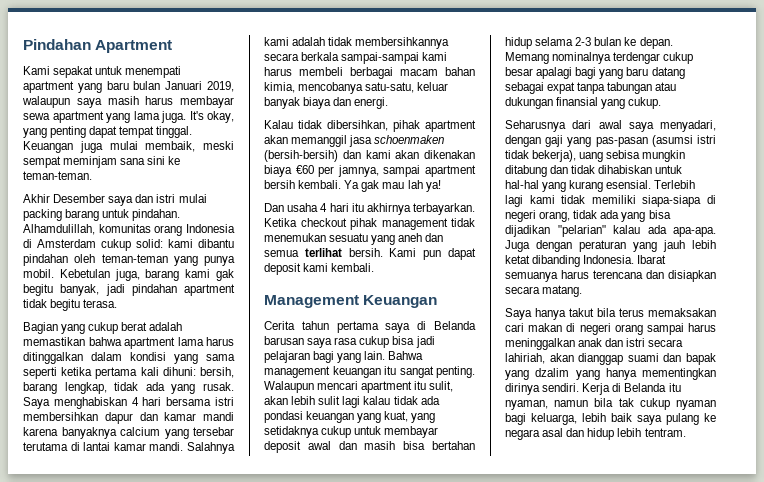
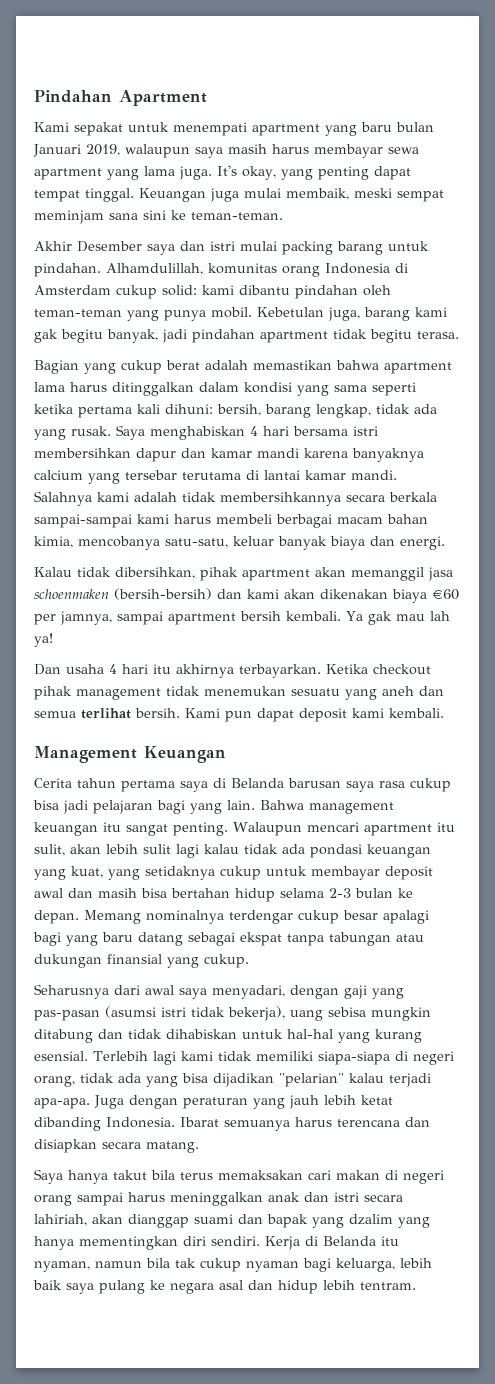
- Memang nominalnya terdengar cukup besar apalagi bagi yang baru datang sebagai expat tanpa tabungan atau dukungan finansial yang cukup.
+ Memang nominalnya terdengar cukup besar apalagi bagi yang baru datang sebagai ekspat tanpa tabungan atau dukungan finansial yang cukup.
- Terlebih lagi kami tidak memiliki siapa-siapa di negeri orang, tidak ada yang bisa dijadikan "pelarian" kalau ada apa-apa.
+ Terlebih lagi kami tidak memiliki siapa-siapa di negeri orang, tidak ada yang bisa dijadikan "pelarian" kalau terjadi apa-apa.
- Saya hanya takut bila terus memaksakan cari makan di negeri orang sampai harus meninggalkan anak dan istri secara lahiriah, akan dianggap suami dan bapak yang dzalim yang hanya mementingkan dirinya sendiri.
+ Saya hanya takut bila terus memaksakan cari makan di negeri orang sampai harus meninggalkan anak dan istri secara lahiriah, akan dianggap suami dan bapak yang dzalim yang hanya mementingkan diri sendiri.

